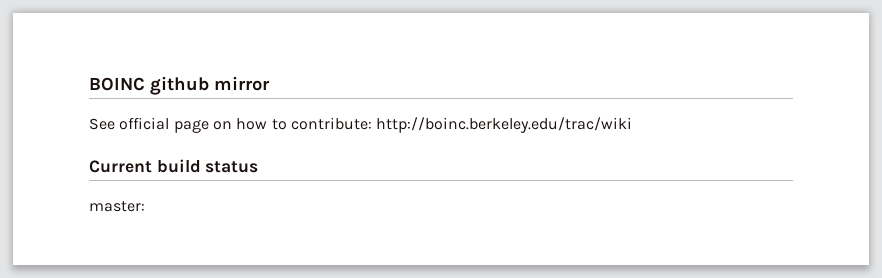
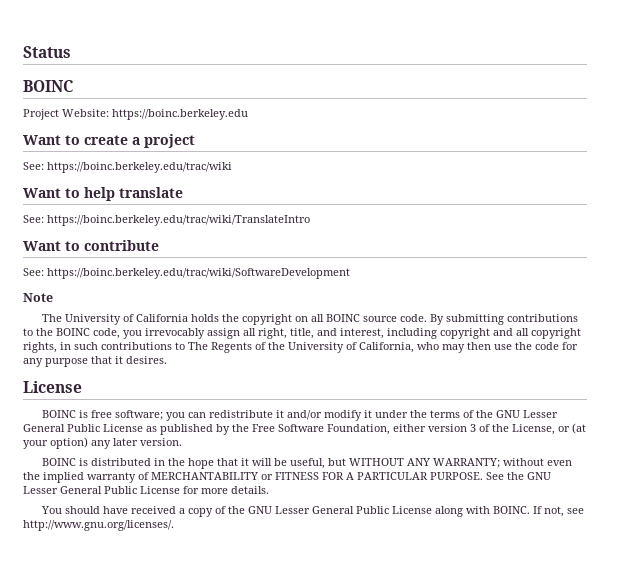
- BOINC github mirror
- See official page on how to contribute: http://boinc.berkeley.edu/trac/wiki
- Current build status
- master:
+ Status
+ BOINC
+ Project Website: https://boinc.berkeley.edu
+ Want to create a project
+ See: https://boinc.berkeley.edu/trac/wiki
+ Want to help translate
+ See: https://boinc.berkeley.edu/trac/wiki/TranslateIntro
+ Want to contribute
+ See: https://boinc.berkeley.edu/trac/wiki/SoftwareDevelopment
+ Note
+ The University of California holds the copyright on all BOINC source code. By submitting contributions to the BOINC code, you irrevocably assign all right, title, and interest, including copyright and all copyright rights, in such contributions to The Regents of the University of California, who may then use the code for any purpose that it desires.
+ License
+ BOINC is free software; you can redistribute it and/or modify it under the terms of the GNU Lesser General Public License as published by the Free Software Foundation, either version 3 of the License, or (at your option) any later version.
+ BOINC is distributed in the hope that it will be useful, but WITHOUT ANY WARRANTY; without even the implied warranty of MERCHANTABILITY or FITNESS FOR A PARTICULAR PURPOSE. See the GNU Lesser General Public License for more details.
+ You should have received a copy of the GNU Lesser General Public License along with BOINC. If not, see http://www.gnu.org/licenses/.

